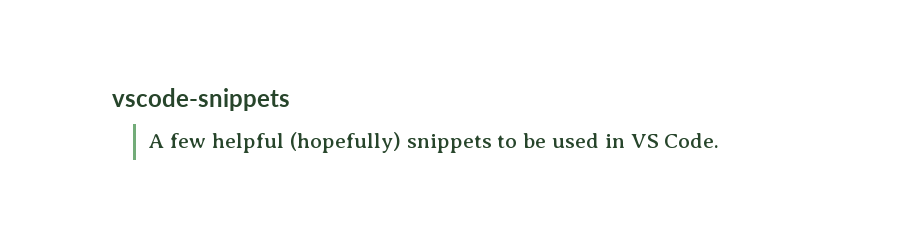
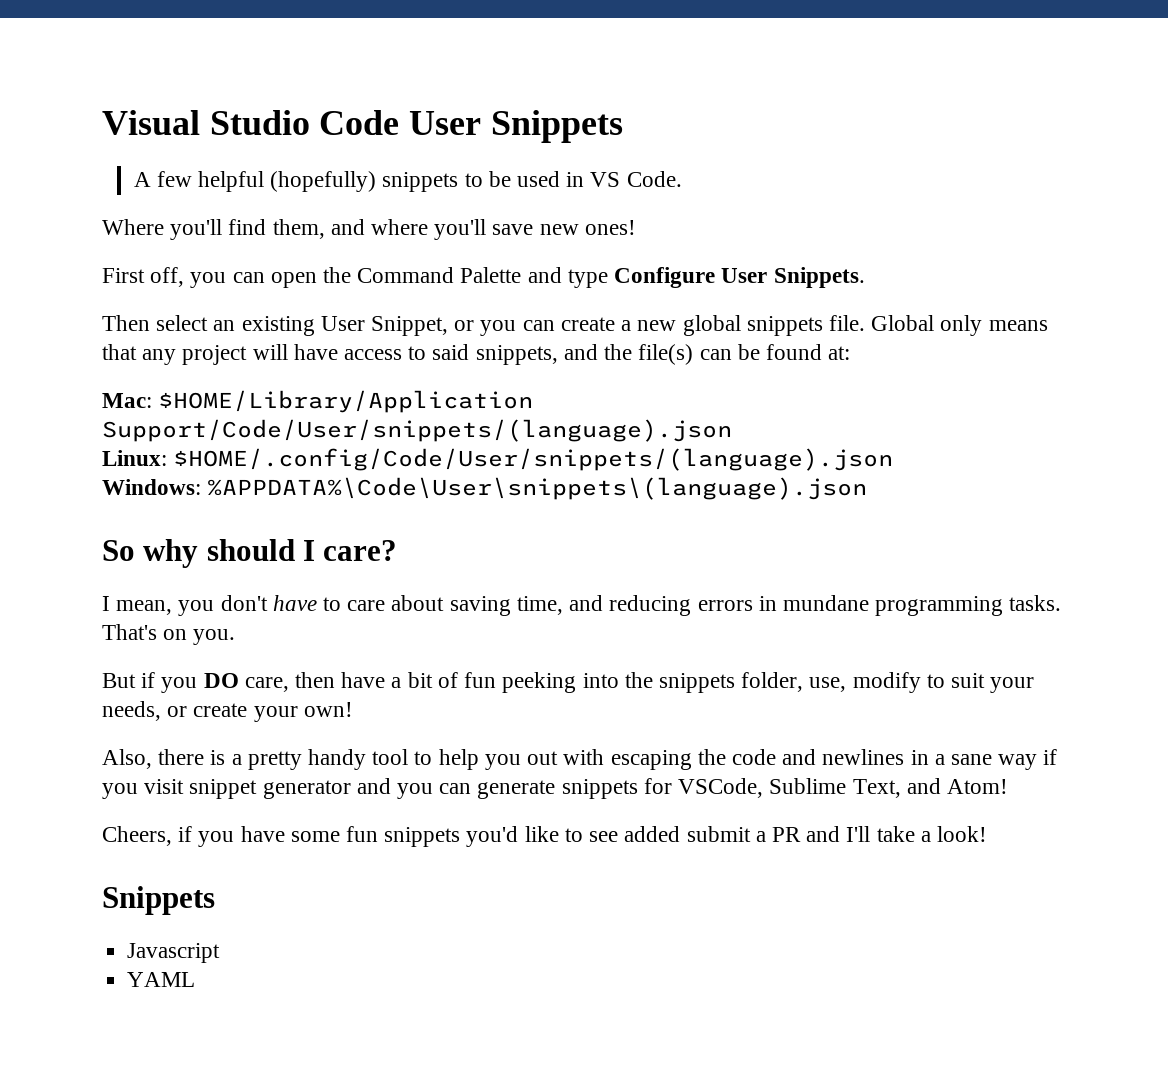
- vscode-snippets
+ Visual Studio Code User Snippets
+ Where you'll find them, and where you'll save new ones!
+ First off, you can open the Command Palette and type Configure User Snippets.
+ Then select an existing User Snippet, or you can create a new global snippets file. Global only means that any project will have access to said snippets, and the file(s) can be found at:
+ Mac: $HOME/Library/Application Support/Code/User/snippets/(language).json
+ Linux: $HOME/.config/Code/User/snippets/(language).json
+ Windows: %APPDATA%\Code\User\snippets\(language).json
+ So why should I care?
+ I mean, you don't have to care about saving time, and reducing errors in mundane programming tasks. That's on you.
+ But if you DO care, then have a bit of fun peeking into the snippets folder, use, modify to suit your needs, or create your own!
+ Also, there is a pretty handy tool to help you out with escaping the code and newlines in a sane way if you visit snippet generator and you can generate snippets for VSCode, Sublime Text, and Atom!
+ Cheers, if you have some fun snippets you'd like to see added submit a PR and I'll take a look!
+ Snippets
+ Javascript
+ YAML

